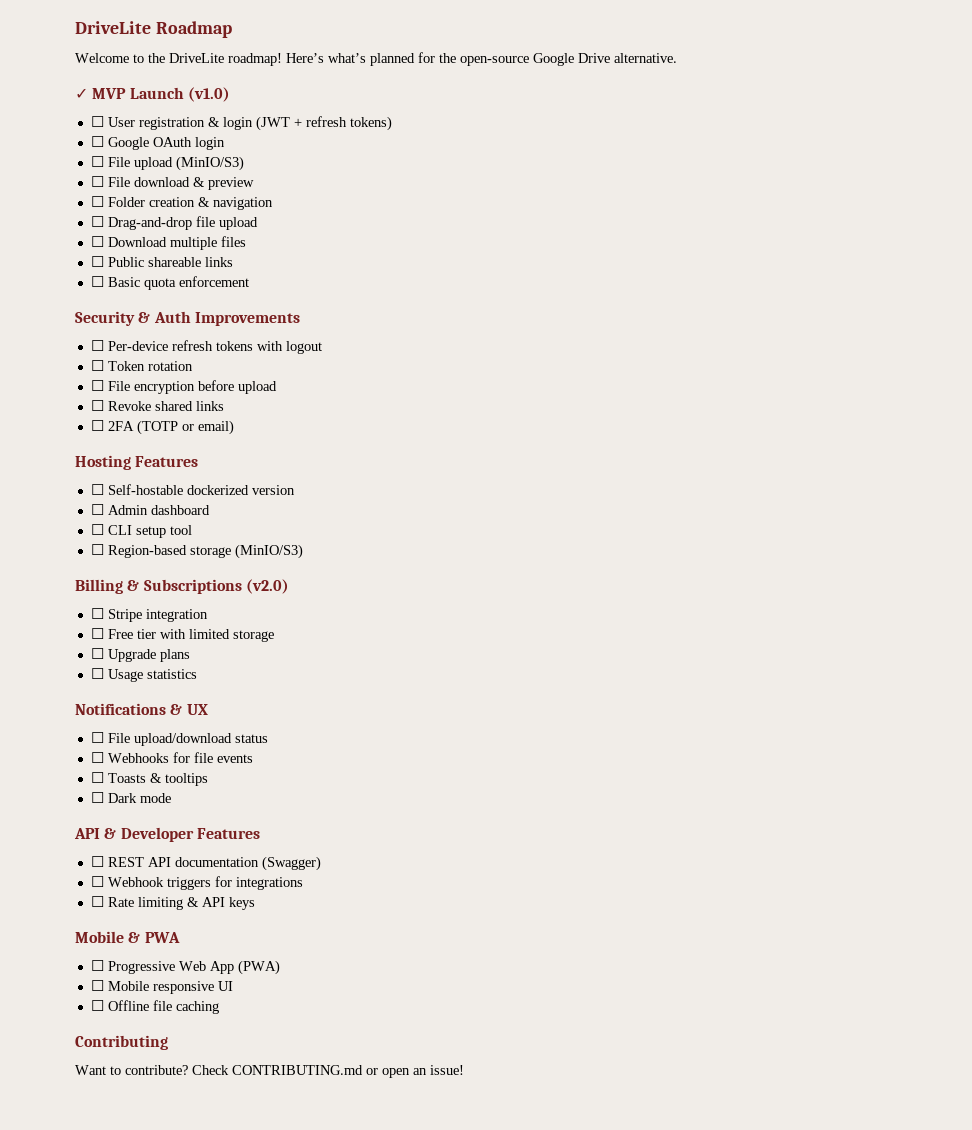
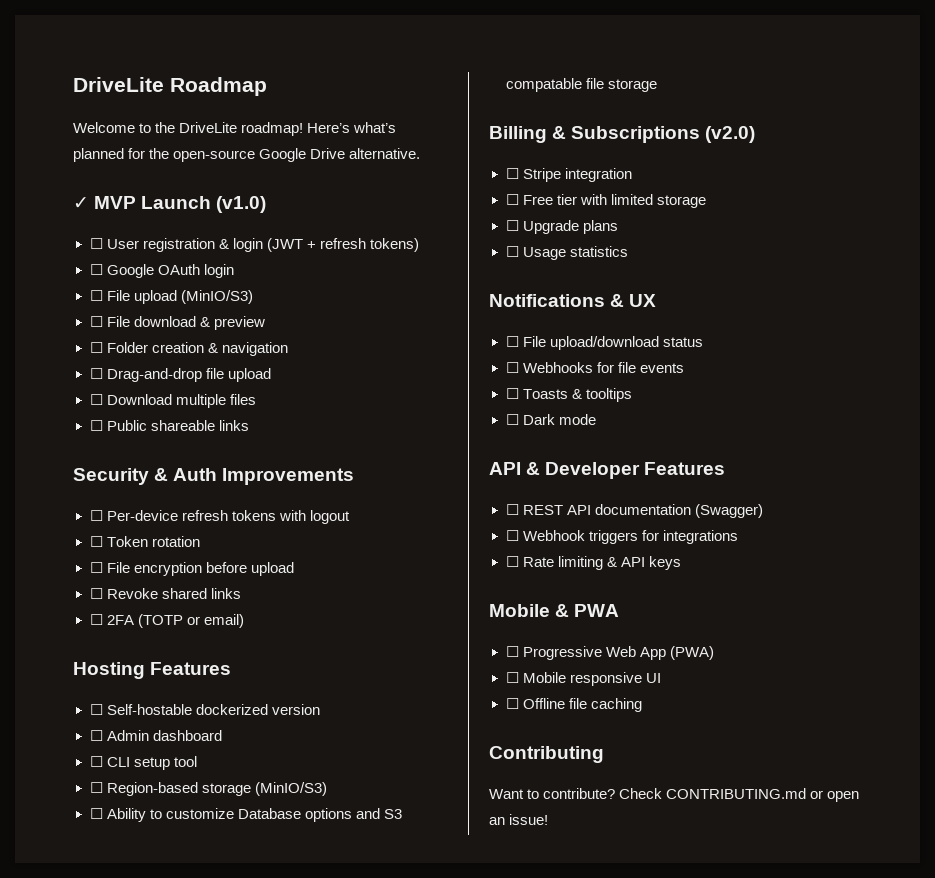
- ☐ Basic quota enforcement
+ ☐ Ability to customize Database options and S3 compatable file storage

